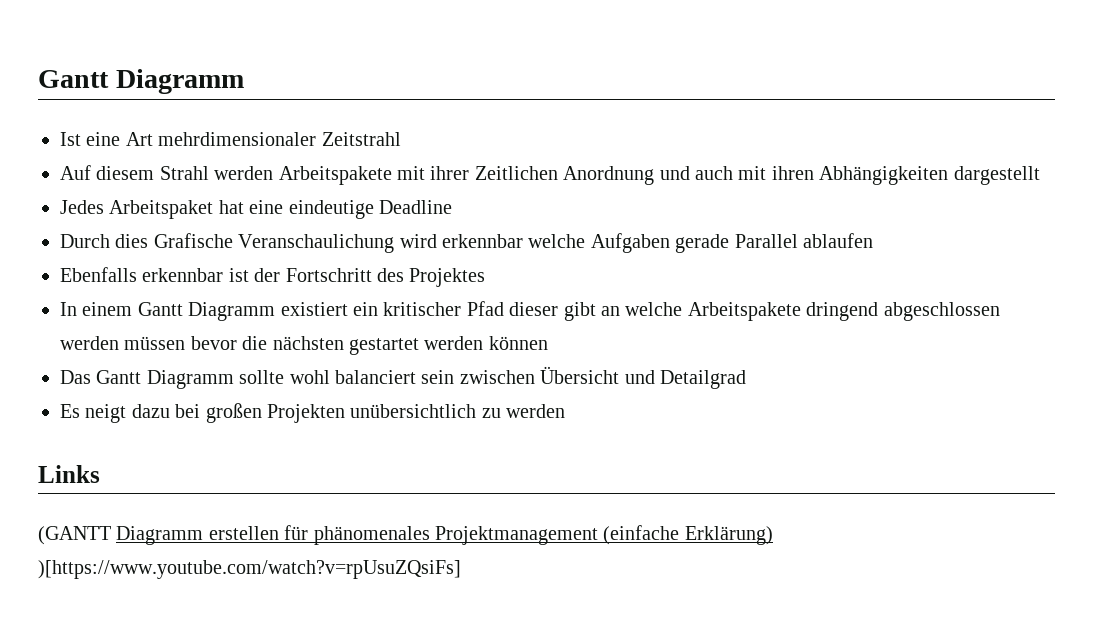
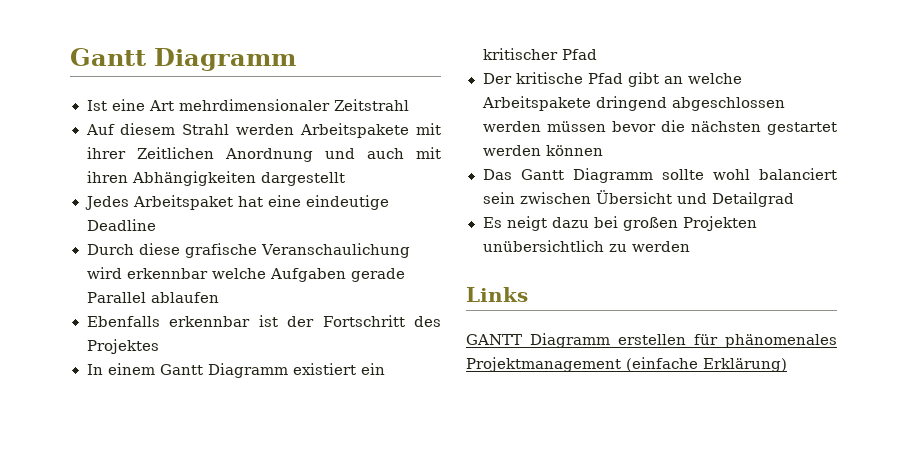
- Durch dies Grafische Veranschaulichung wird erkennbar welche Aufgaben gerade Parallel ablaufen
+ Durch diese grafische Veranschaulichung wird erkennbar welche Aufgaben gerade Parallel ablaufen
- In einem Gantt Diagramm existiert ein kritischer Pfad dieser gibt an welche Arbeitspakete dringend abgeschlossen werden müssen bevor die nächsten gestartet werden können
+ In einem Gantt Diagramm existiert ein kritischer Pfad
+ Der kritische Pfad gibt an welche Arbeitspakete dringend abgeschlossen werden müssen bevor die nächsten gestartet werden können
- (GANTT Diagramm erstellen für phänomenales Projektmanagement (einfache Erklärung) )[https://www.youtube.com/watch?v=rpUsuZQsiFs]
+ GANTT Diagramm erstellen für phänomenales Projektmanagement (einfache Erklärung)

